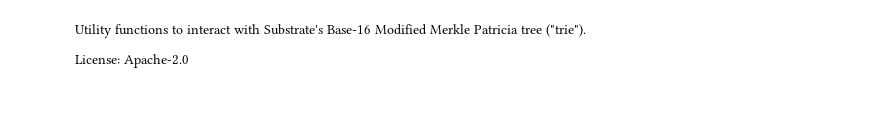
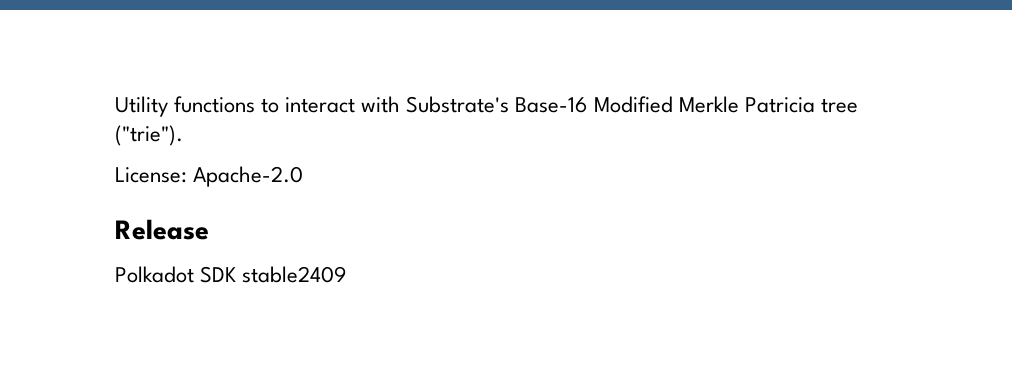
+ Release
+ Polkadot SDK stable2409

